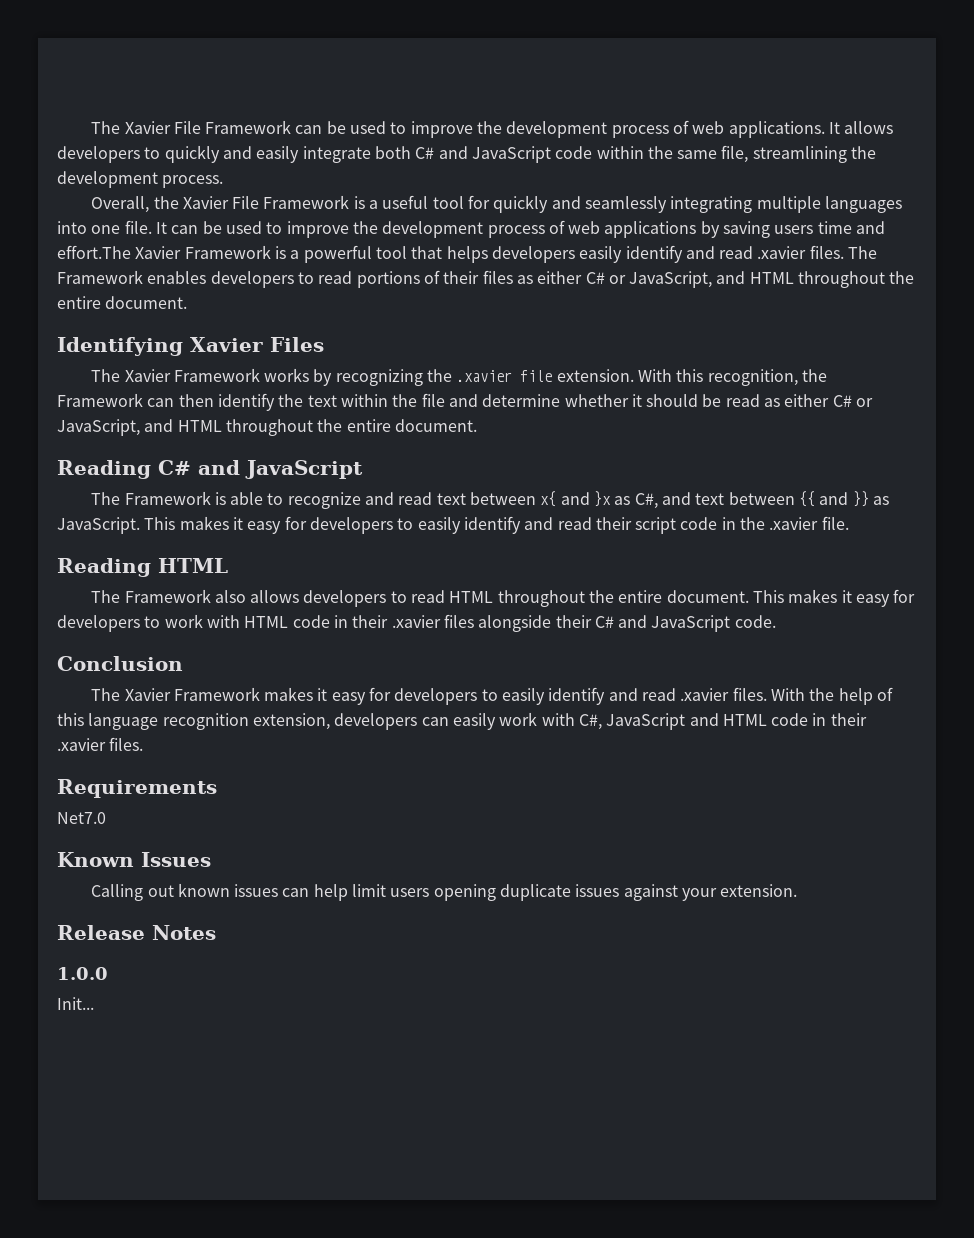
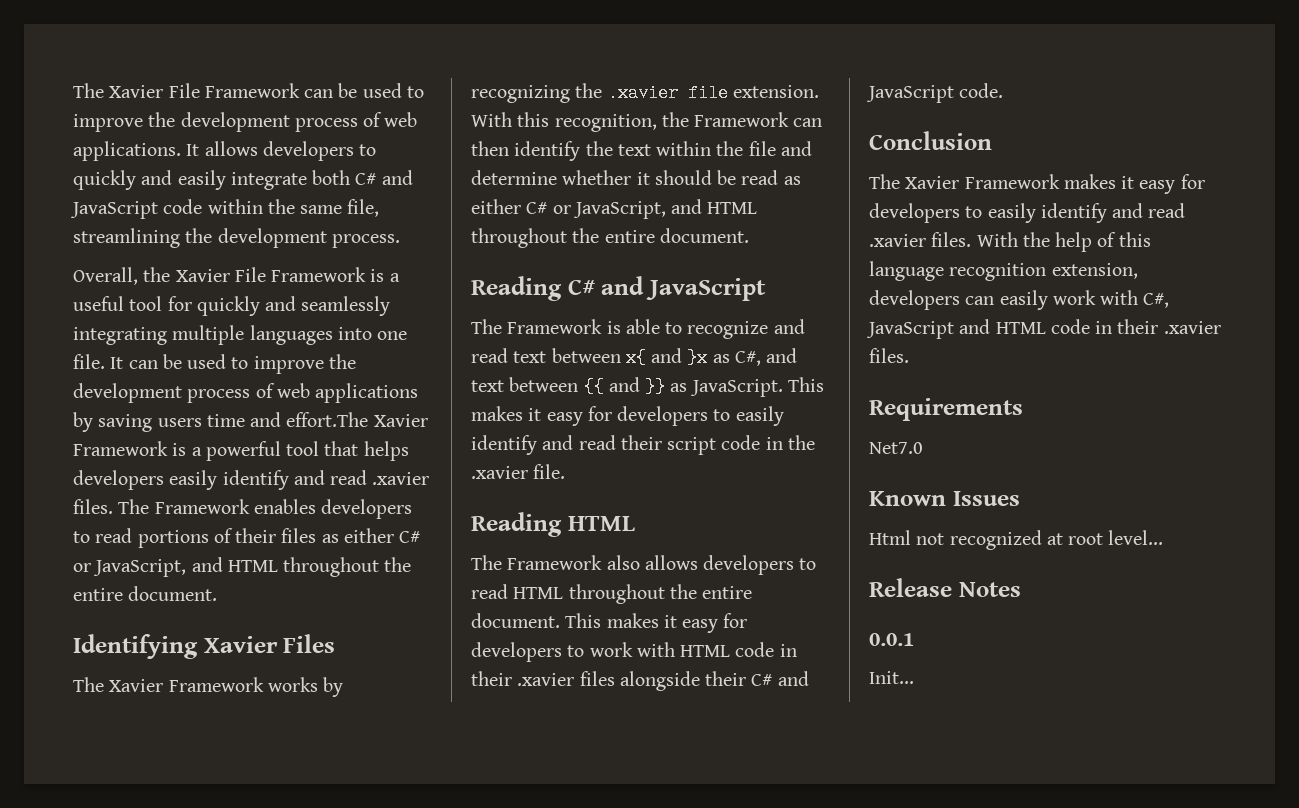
- Calling out known issues can help limit users opening duplicate issues against your extension.
+ Html not recognized at root level...
- 1.0.0
+ 0.0.1

